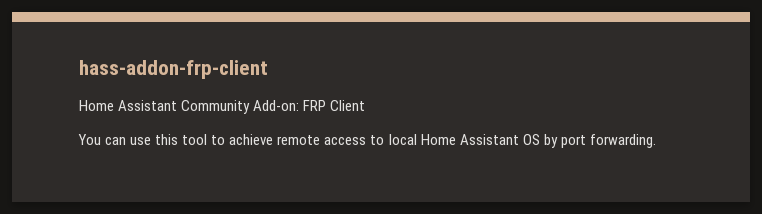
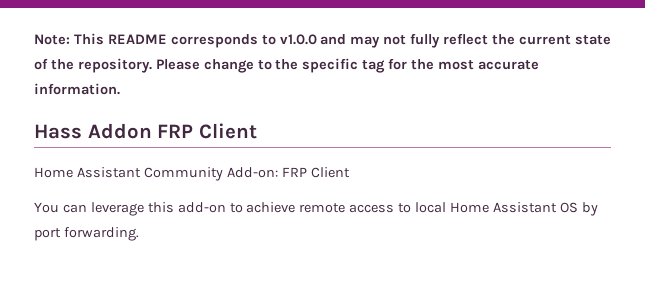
- hass-addon-frp-client
+ Note: This README corresponds to v1.0.0 and may not fully reflect the current state of the repository. Please change to the specific tag for the most accurate information.
+ Hass Addon FRP Client
- You can use this tool to achieve remote access to local Home Assistant OS by port forwarding.
+ You can leverage this add-on to achieve remote access to local Home Assistant OS by port forwarding.

